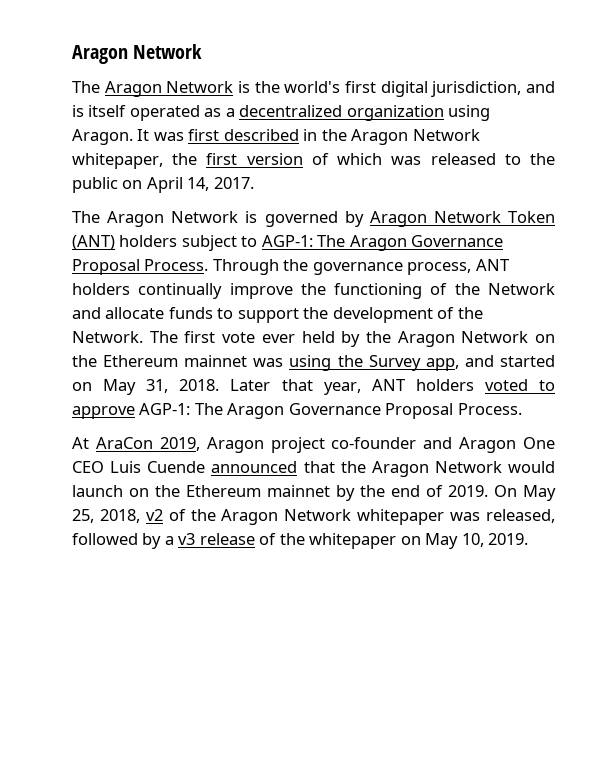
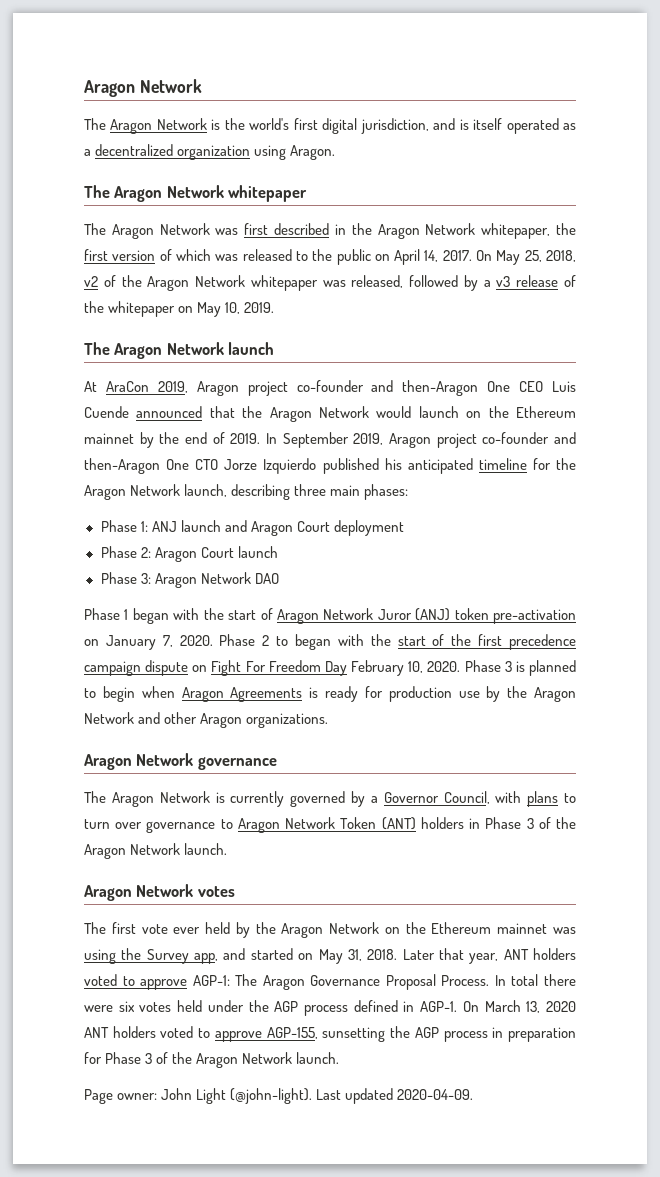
- The Aragon Network is the world's first digital jurisdiction, and is itself operated as a decentralized organization using Aragon. It was first described in the Aragon Network whitepaper, the first version of which was released to the public on April 14, 2017.
- The Aragon Network is governed by Aragon Network Token (ANT) holders subject to AGP-1: The Aragon Governance Proposal Process. Through the governance process, ANT holders continually improve the functioning of the Network and allocate funds to support the development of the Network. The first vote ever held by the Aragon Network on the Ethereum mainnet was using the Survey app, and started on May 31, 2018.
+ The Aragon Network is the world's first digital jurisdiction, and is itself operated as a decentralized organization using Aragon.
+ The Aragon Network whitepaper
+ The Aragon Network was first described in the Aragon Network whitepaper, the first version of which was released to the public on April 14, 2017. On May 25, 2018, v2 of the Aragon Network whitepaper was released, followed by a v3 release of the whitepaper on May 10, 2019.
+ The Aragon Network launch
+ At AraCon 2019, Aragon project co-founder and then-Aragon One CEO Luis Cuende announced that the Aragon Network would launch on the Ethereum mainnet by the end of 2019. In September 2019, Aragon project co-founder and then-Aragon One CTO Jorze Izquierdo published his anticipated timeline for the Aragon Network launch, describing three main phases:
+ Phase 1: ANJ launch and Aragon Court deployment
+ Phase 2: Aragon Court launch
+ Phase 3: Aragon Network DAO
+ Phase 1 began with the start of Aragon Network Juror (ANJ) token pre-activation on January 7, 2020. Phase 2 to began with the start of the first precedence campaign dispute on Fight For Freedom Day February 10, 2020. Phase 3 is planned to begin when Aragon Agreements is ready for production use by the Aragon Network and other Aragon organizations.
+ Aragon Network governance
+ The Aragon Network is currently governed by a Governor Council, with plans to turn over governance to Aragon Network Token (ANT) holders in Phase 3 of the Aragon Network launch.
+ Aragon Network votes
+ The first vote ever held by the Aragon Network on the Ethereum mainnet was using the Survey app, and started on May 31, 2018.
- Later that year, ANT holders voted to approve AGP-1: The Aragon Governance Proposal Process.
- At AraCon 2019, Aragon project co-founder and Aragon One CEO Luis Cuende announced that the Aragon Network would launch on the Ethereum mainnet by the end of 2019. On May 25, 2018, v2 of the Aragon Network whitepaper was released, followed by a v3 release of the whitepaper on May 10, 2019.
+ Later that year, ANT holders voted to approve AGP-1: The Aragon Governance Proposal Process. In total there were six votes held under the AGP process defined in AGP-1. On March 13, 2020 ANT holders voted to approve AGP-155, sunsetting the AGP process in preparation for Phase 3 of the Aragon Network launch.
+ Page owner: John Light (@john-light). Last updated 2020-04-09.

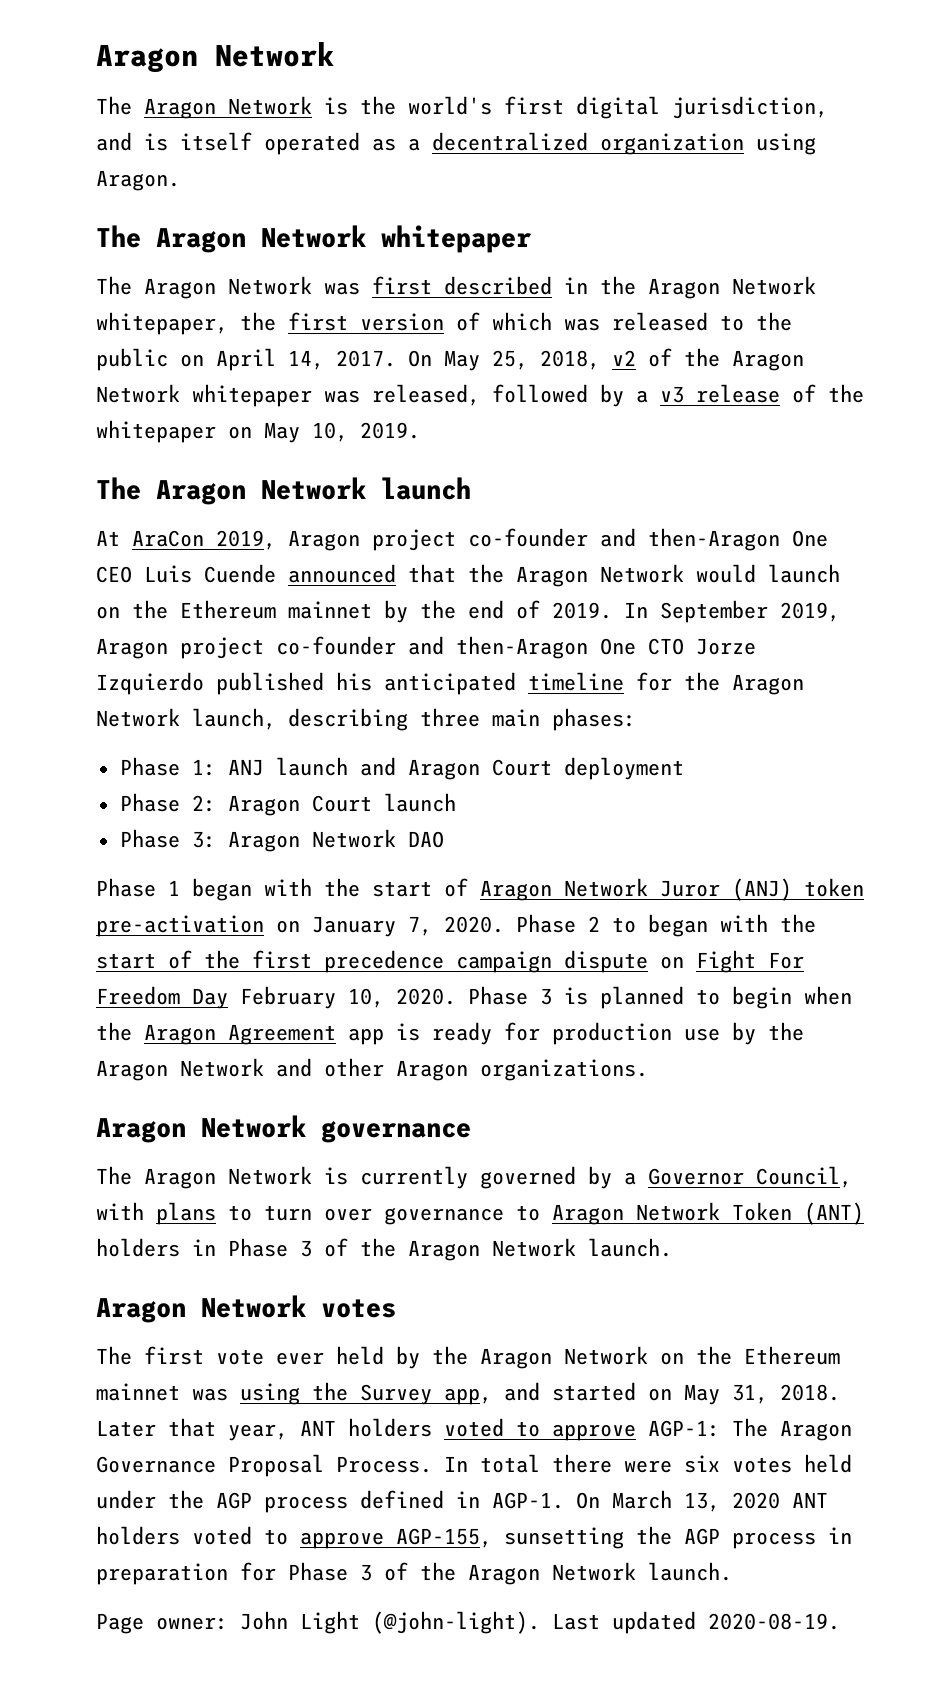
- Phase 3 is planned to begin when Aragon Agreements is ready for production use by the Aragon Network and other Aragon organizations.
+ Phase 3 is planned to begin when the Aragon Agreement app is ready for production use by the Aragon Network and other Aragon organizations.
- Last updated 2020-04-09.
+ Last updated 2020-08-19.

